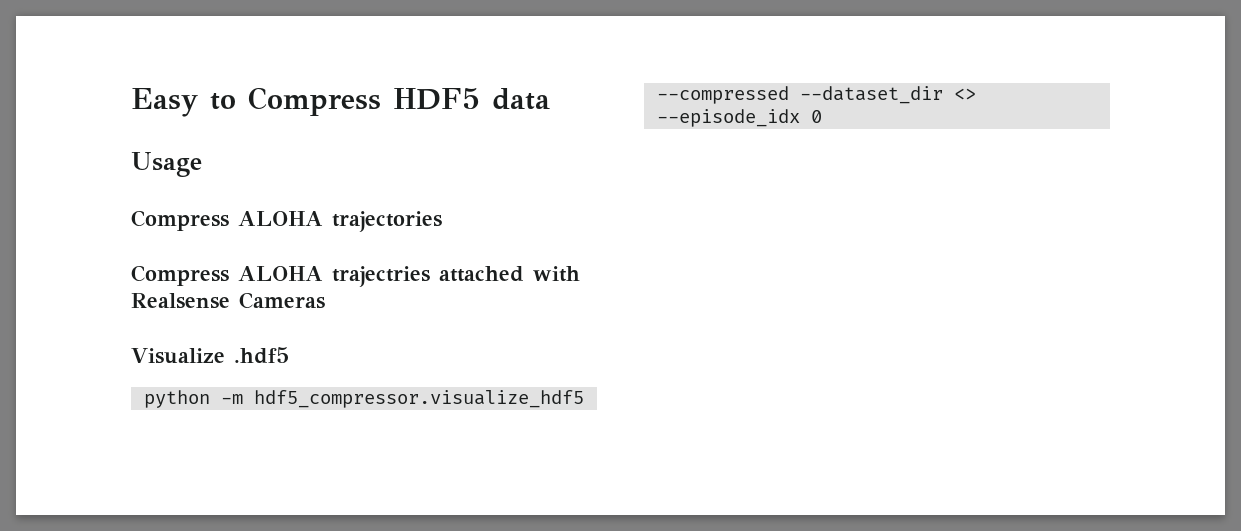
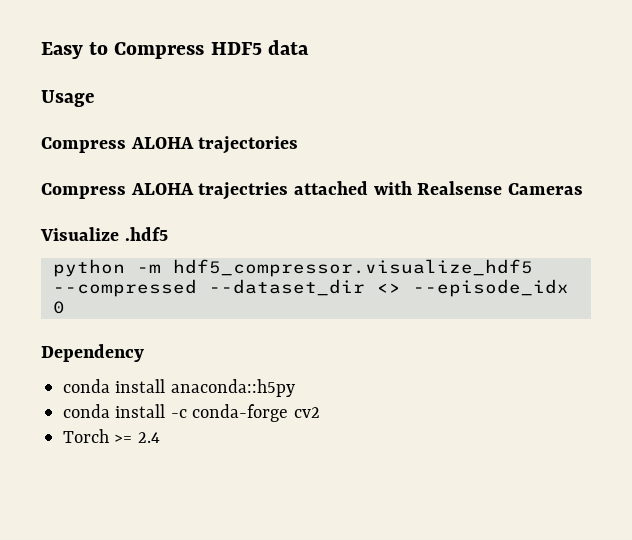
+ Dependency
+ conda install anaconda::h5py
+ conda install -c conda-forge cv2
+ Torch >= 2.4

